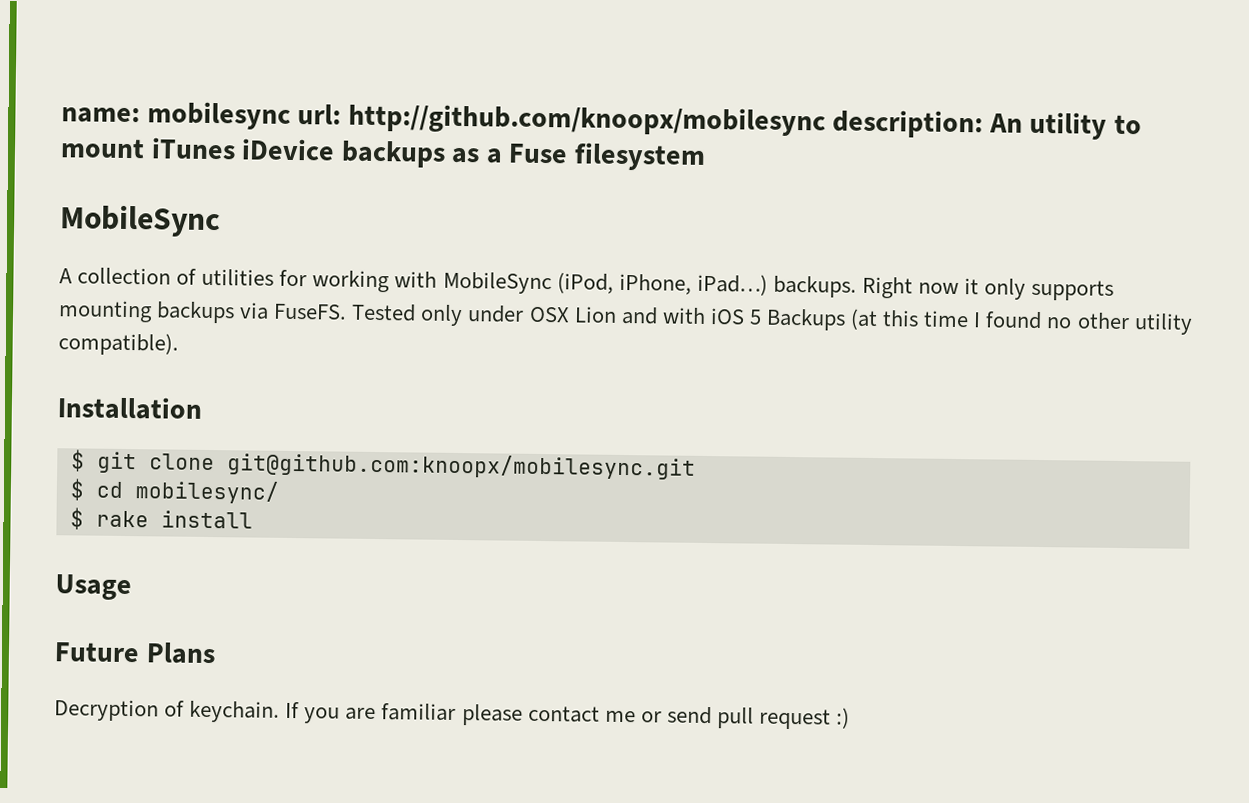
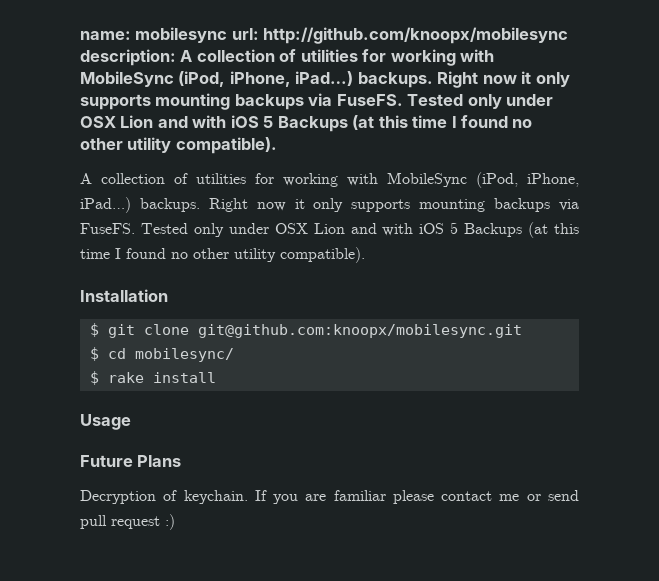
- name: mobilesync url: http://github.com/knoopx/mobilesync description: An utility to mount iTunes iDevice backups as a Fuse filesystem
- MobileSync
+ name: mobilesync url: http://github.com/knoopx/mobilesync description: A collection of utilities for working with MobileSync (iPod, iPhone, iPad…) backups. Right now it only supports mounting backups via FuseFS. Tested only under OSX Lion and with iOS 5 Backups (at this time I found no other utility compatible).

